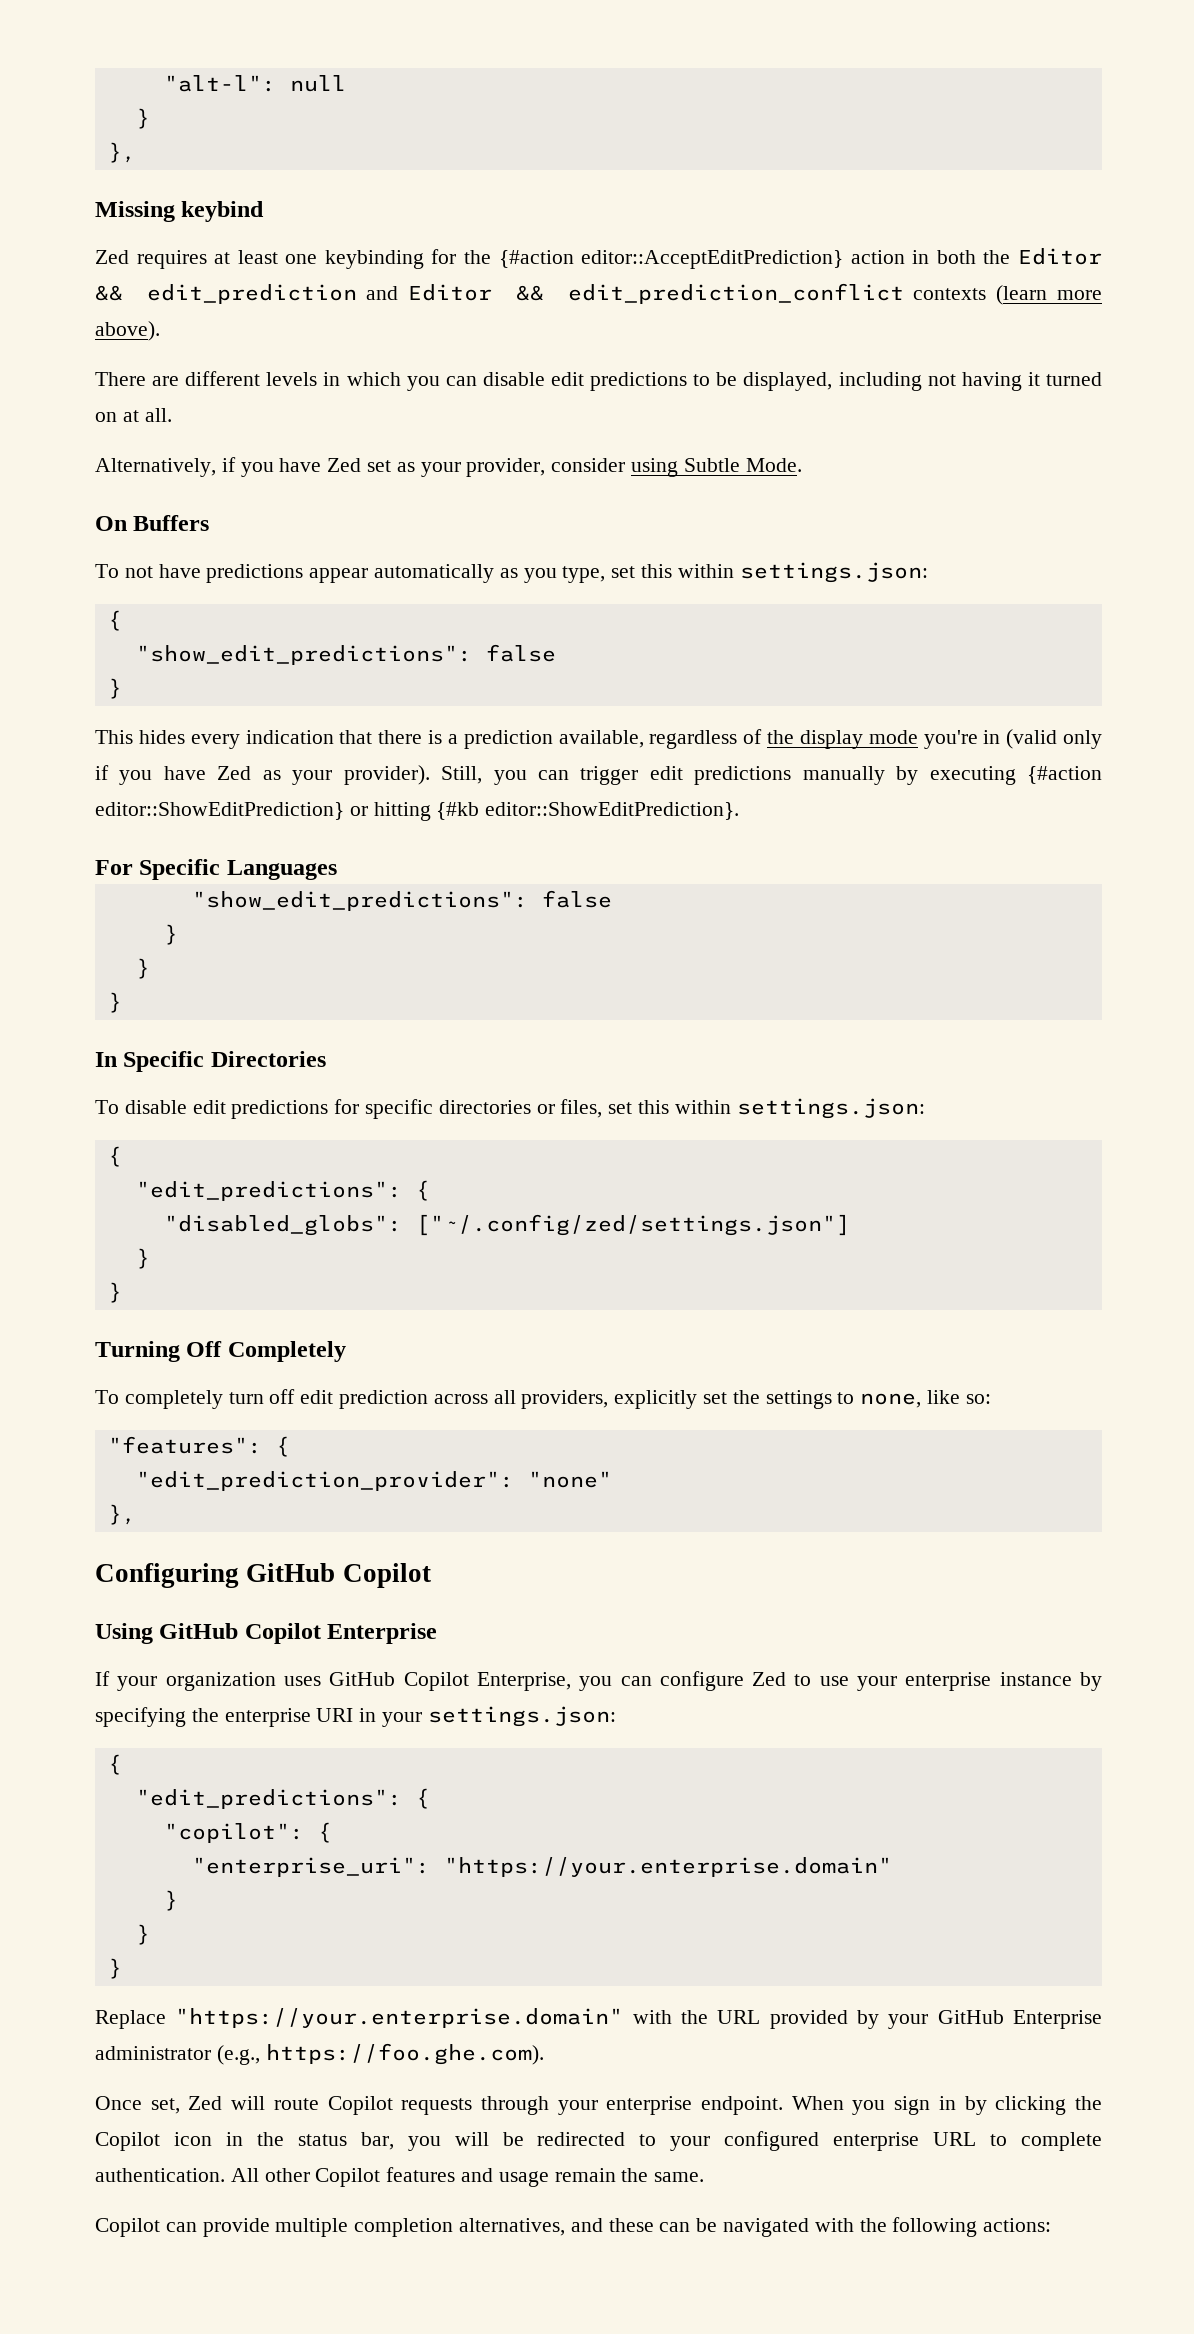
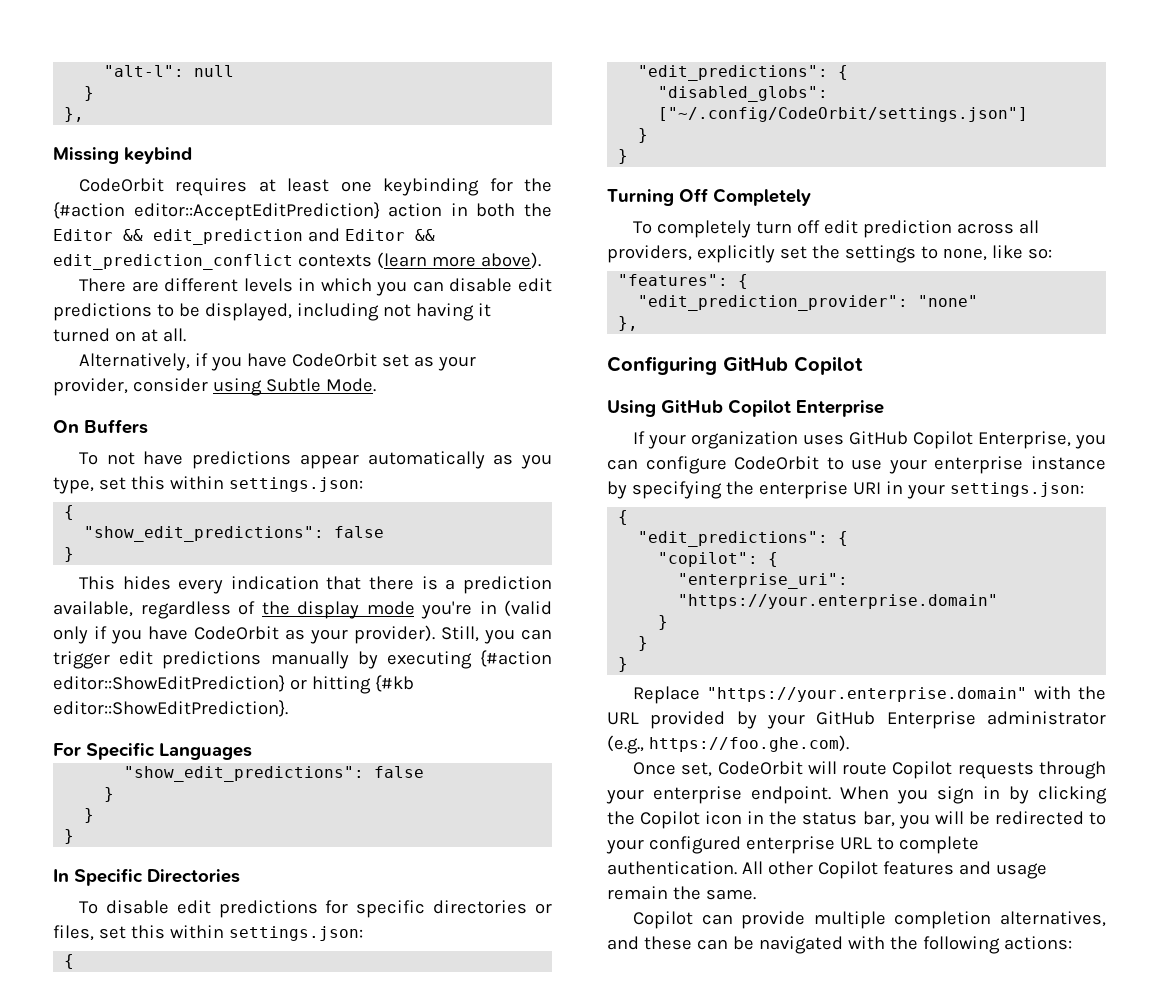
- Zed requires at least one keybinding for the {#action editor::AcceptEditPrediction} action in both the Editor && edit_prediction and Editor && edit_prediction_conflict contexts (learn more above).
+ CodeOrbit requires at least one keybinding for the {#action editor::AcceptEditPrediction} action in both the Editor && edit_prediction and Editor && edit_prediction_conflict contexts (learn more above).
- Alternatively, if you have Zed set as your provider, consider using Subtle Mode.
+ Alternatively, if you have CodeOrbit set as your provider, consider using Subtle Mode.
- This hides every indication that there is a prediction available, regardless of the display mode you're in (valid only if you have Zed as your provider).
+ This hides every indication that there is a prediction available, regardless of the display mode you're in (valid only if you have CodeOrbit as your provider).
- "disabled_globs": ["~/.config/zed/settings.json"]
+ "disabled_globs": ["~/.config/CodeOrbit/settings.json"]
- If your organization uses GitHub Copilot Enterprise, you can configure Zed to use your enterprise instance by specifying the enterprise URI in your settings.json:
+ If your organization uses GitHub Copilot Enterprise, you can configure CodeOrbit to use your enterprise instance by specifying the enterprise URI in your settings.json:
- Once set, Zed will route Copilot requests through your enterprise endpoint.
+ Once set, CodeOrbit will route Copilot requests through your enterprise endpoint.

